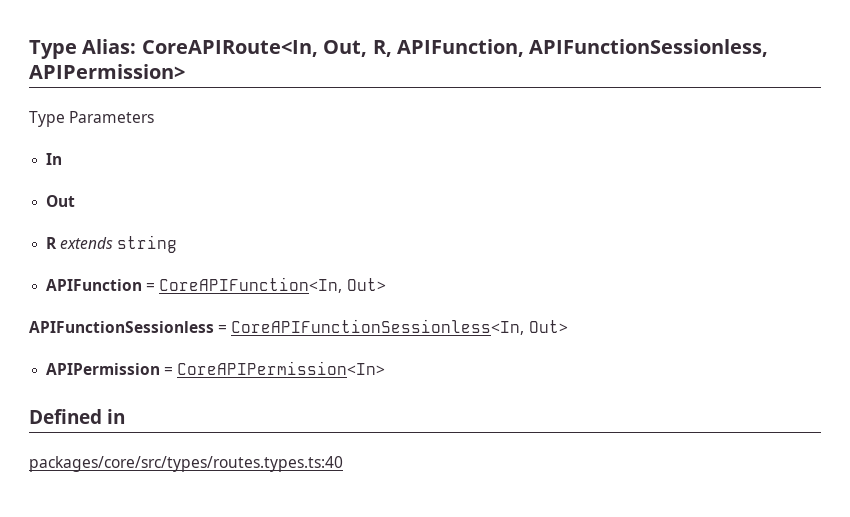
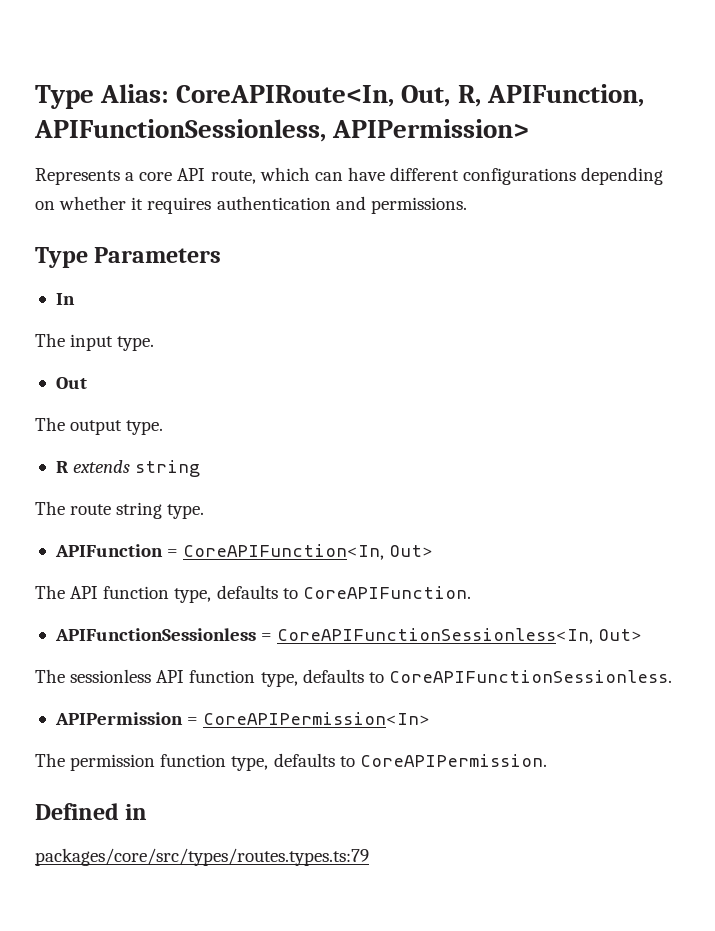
+ Represents a core API route, which can have different configurations depending on whether it requires authentication and permissions.
  Type Parameters
  In
+ The input type.
  Out
+ The output type.
+ The route string type.
+ The API function type, defaults to CoreAPIFunction.
  APIFunctionSessionless = CoreAPIFunctionSessionless<In, Out>
+ The sessionless API function type, defaults to CoreAPIFunctionSessionless.
  APIPermission = CoreAPIPermission<In>
+ The permission function type, defaults to CoreAPIPermission.
- packages/core/src/types/routes.types.ts:40
+ packages/core/src/types/routes.types.ts:79

